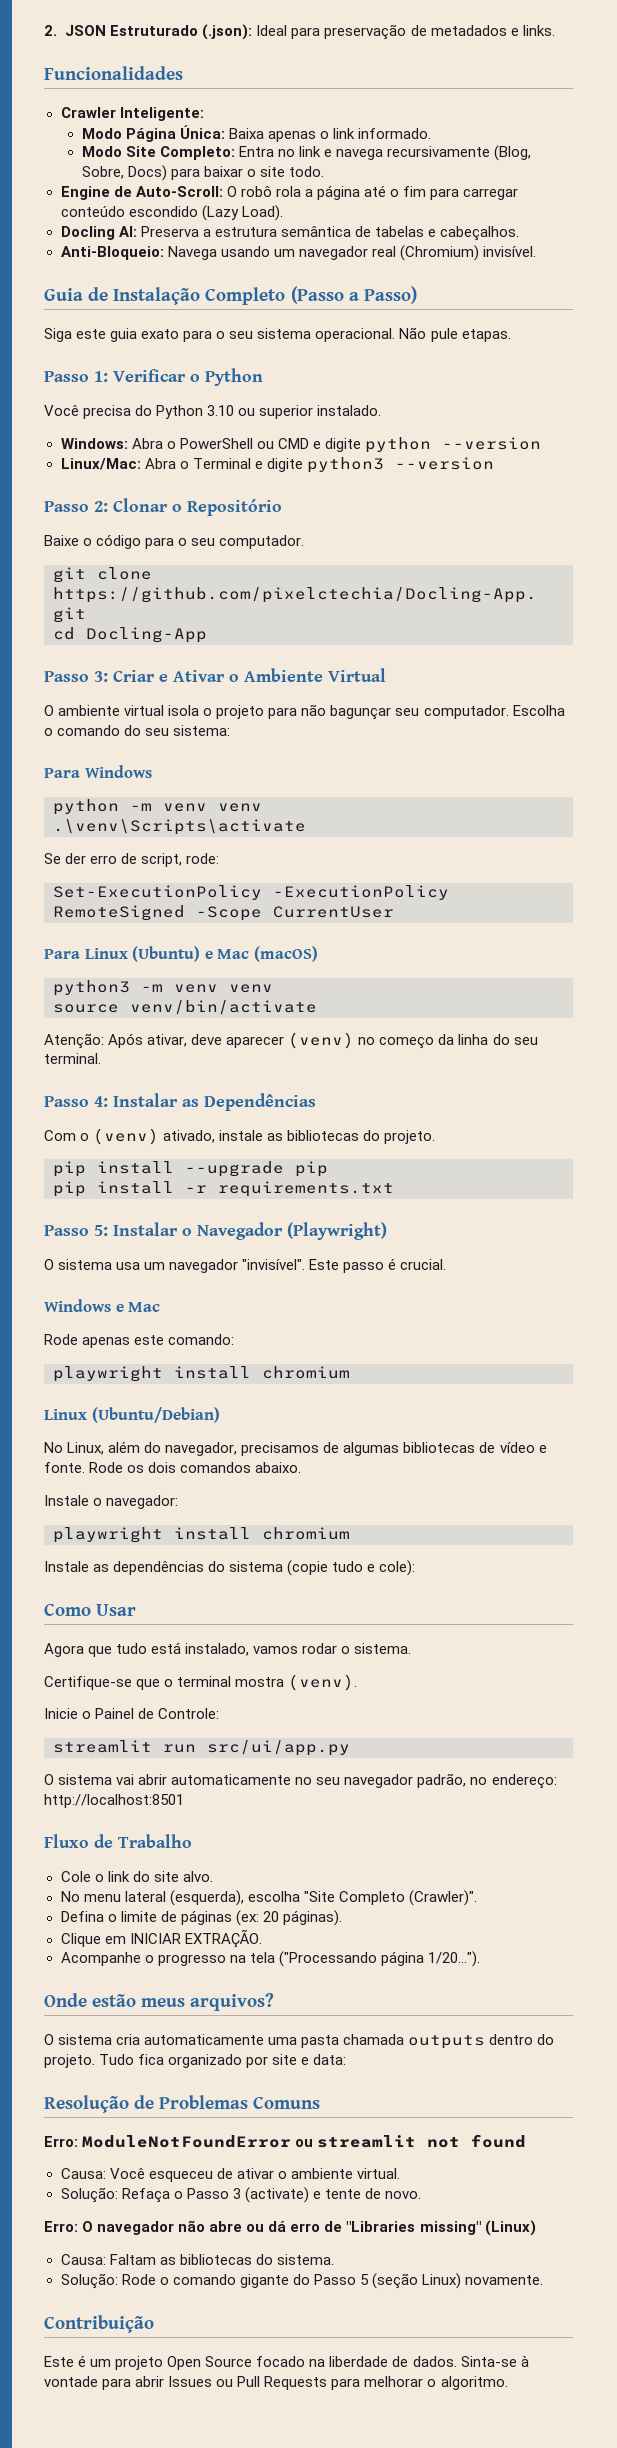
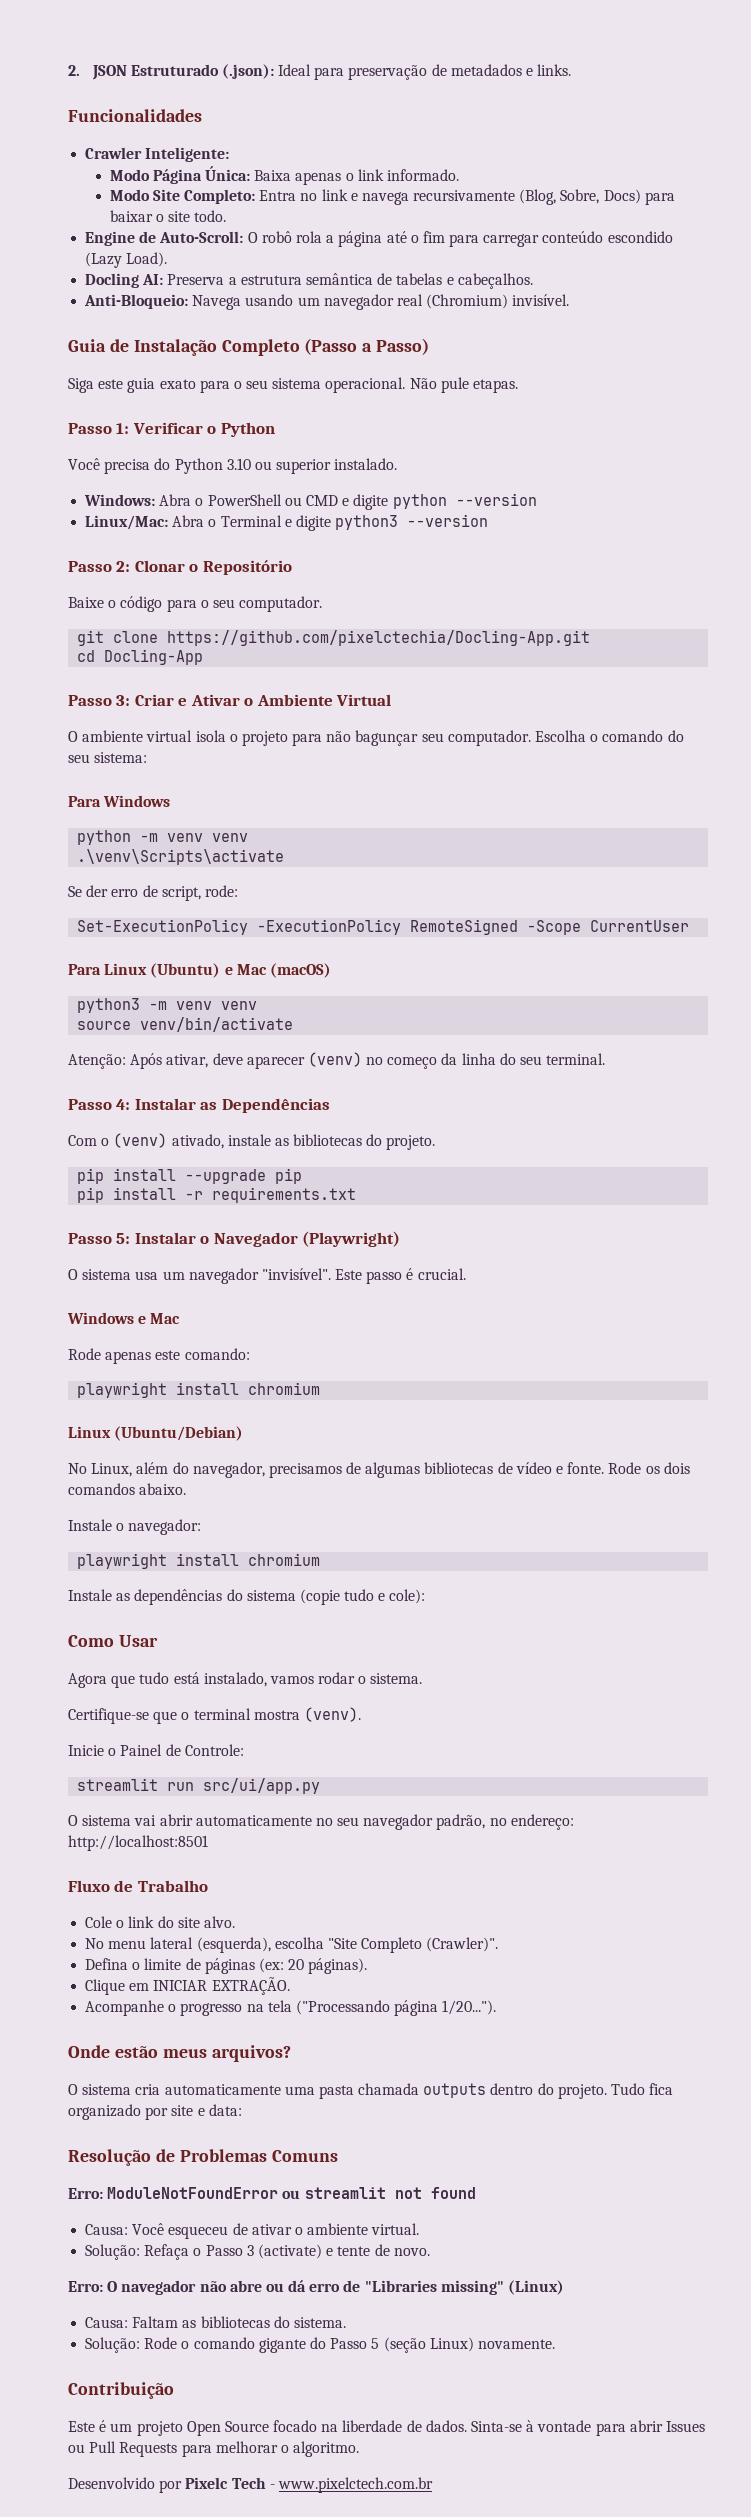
+ Desenvolvido por Pixelc Tech - www.pixelctech.com.br

